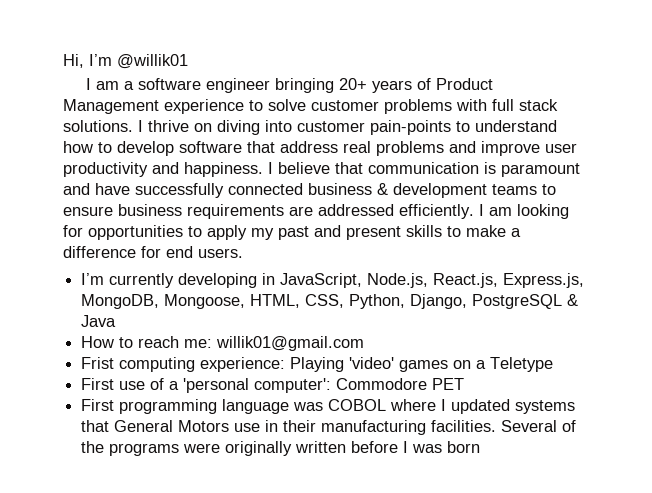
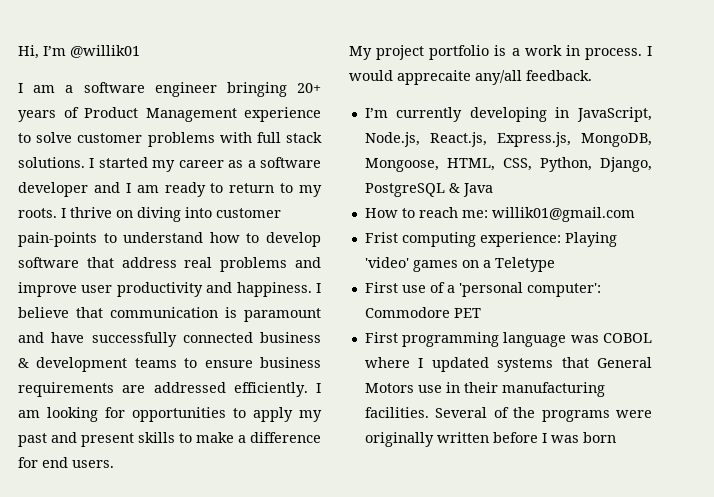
- I thrive on diving into customer pain-points to understand how to develop software that address real problems and improve user productivity and happiness.
+ I started my career as a software developer and I am ready to return to my roots. I thrive on diving into customer pain-points to understand how to develop software that address real problems and improve user productivity and happiness.
+ My project portfolio is a work in process. I would apprecaite any/all feedback.

